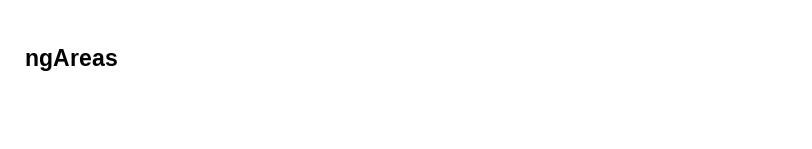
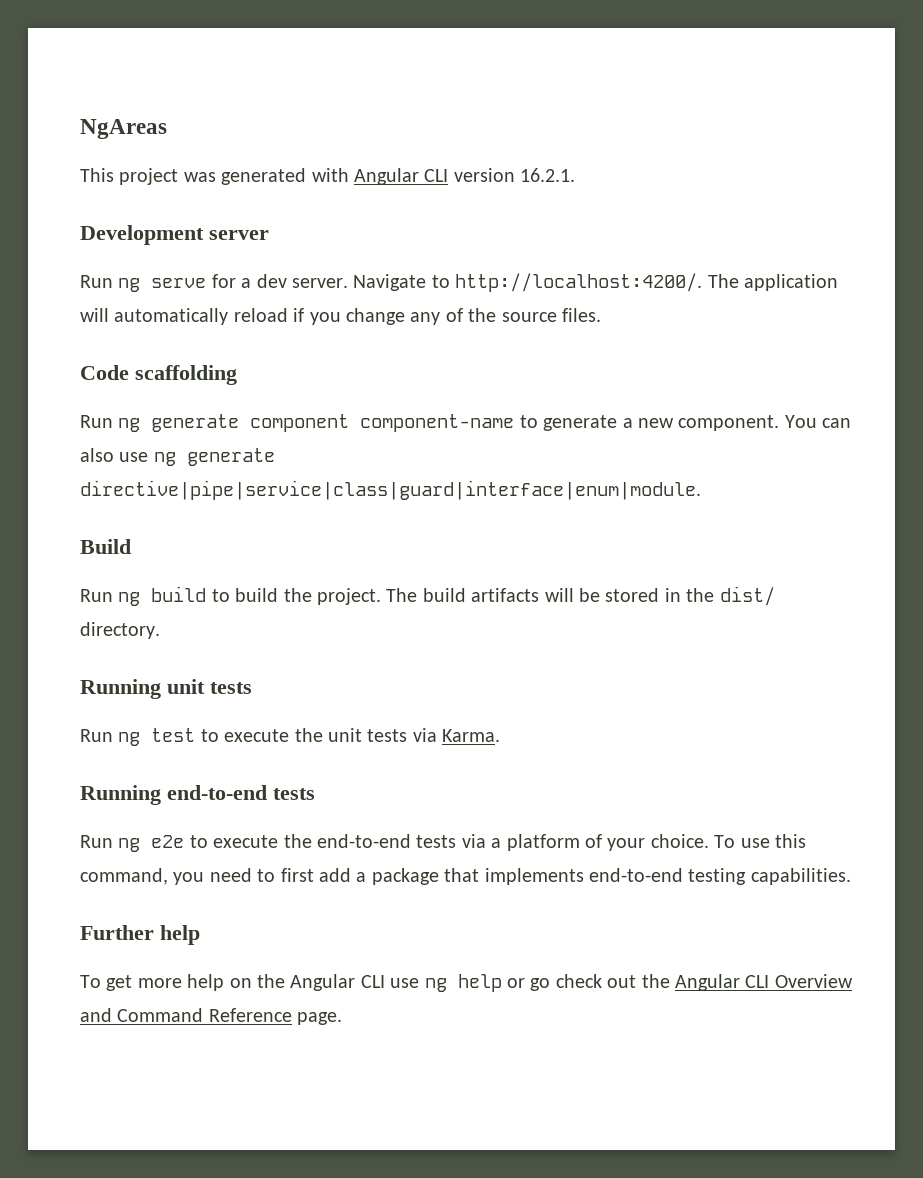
- ngAreas
+ NgAreas
+ This project was generated with Angular CLI version 16.2.1.
+ Development server
+ Run ng serve for a dev server. Navigate to http://localhost:4200/. The application will automatically reload if you change any of the source files.
+ Code scaffolding
+ Run ng generate component component-name to generate a new component. You can also use ng generate directive|pipe|service|class|guard|interface|enum|module.
+ Build
+ Run ng build to build the project. The build artifacts will be stored in the dist/ directory.
+ Running unit tests
+ Run ng test to execute the unit tests via Karma.
+ Running end-to-end tests
+ Run ng e2e to execute the end-to-end tests via a platform of your choice. To use this command, you need to first add a package that implements end-to-end testing capabilities.
+ Further help
+ To get more help on the Angular CLI use ng help or go check out the Angular CLI Overview and Command Reference page.

